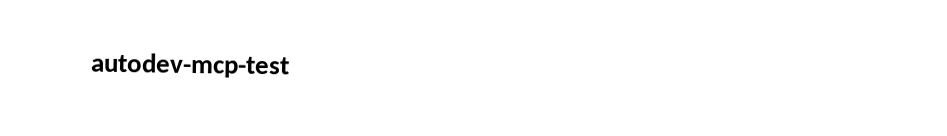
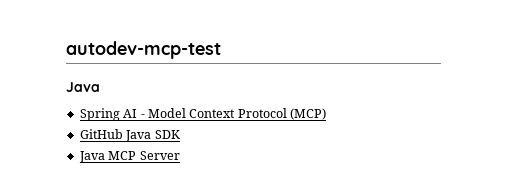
  autodev-mcp-test
+ Java
+ Spring AI - Model Context Protocol (MCP)
+ GitHub Java SDK
+ Java MCP Server

